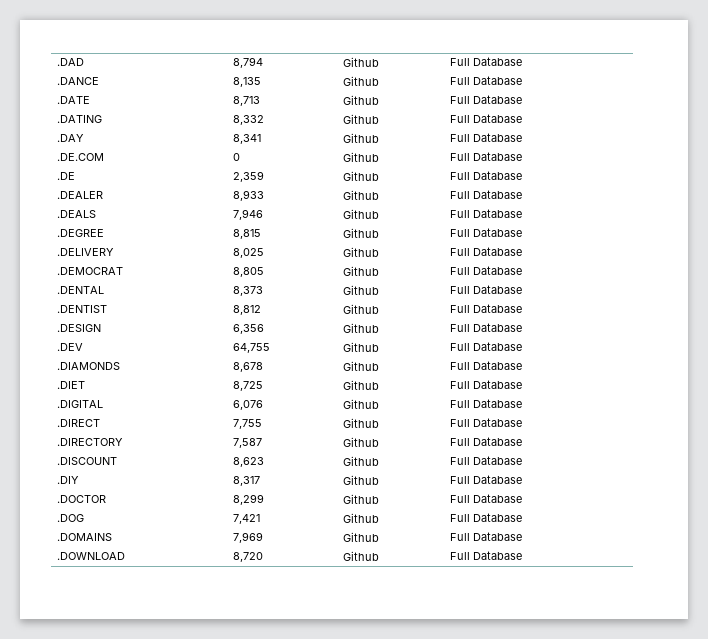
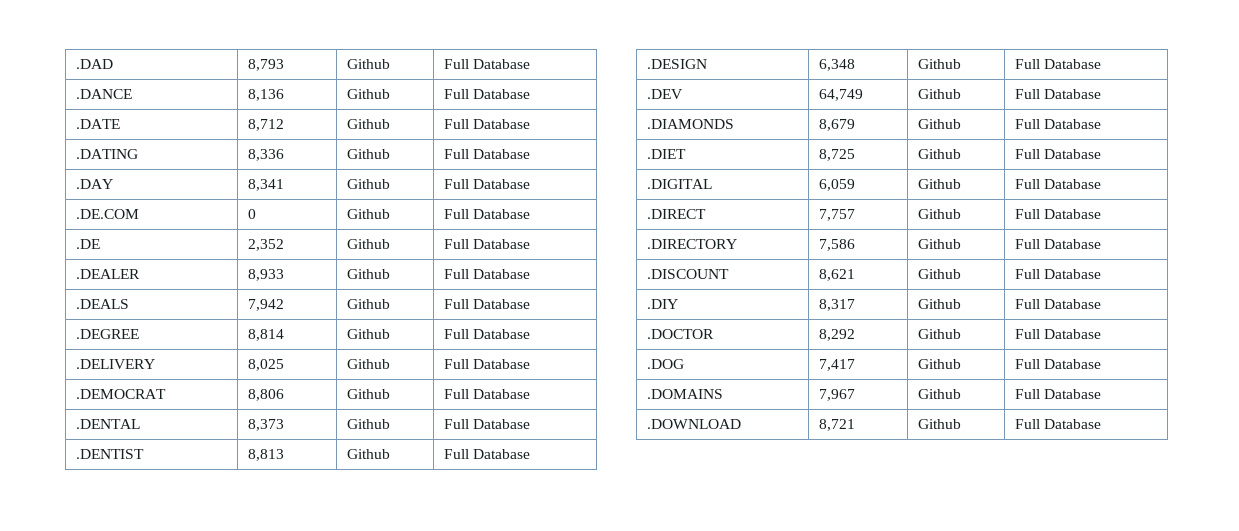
- .DAD | 8,794 | Github | Full Database
+ .DAD | 8,793 | Github | Full Database
- .DANCE | 8,135 | Github | Full Database
+ .DANCE | 8,136 | Github | Full Database
- .DATE | 8,713 | Github | Full Database
+ .DATE | 8,712 | Github | Full Database
- .DATING | 8,332 | Github | Full Database
+ .DATING | 8,336 | Github | Full Database
- .DE | 2,359 | Github | Full Database
+ .DE | 2,352 | Github | Full Database
- .DEALS | 7,946 | Github | Full Database
+ .DEALS | 7,942 | Github | Full Database
- .DEGREE | 8,815 | Github | Full Database
+ .DEGREE | 8,814 | Github | Full Database
- .DEMOCRAT | 8,805 | Github | Full Database
+ .DEMOCRAT | 8,806 | Github | Full Database
- .DENTIST | 8,812 | Github | Full Database
+ .DENTIST | 8,813 | Github | Full Database
- .DESIGN | 6,356 | Github | Full Database
+ .DESIGN | 6,348 | Github | Full Database
- .DEV | 64,755 | Github | Full Database
+ .DEV | 64,749 | Github | Full Database
- .DIAMONDS | 8,678 | Github | Full Database
+ .DIAMONDS | 8,679 | Github | Full Database
- .DIGITAL | 6,076 | Github | Full Database
+ .DIGITAL | 6,059 | Github | Full Database
- .DIRECT | 7,755 | Github | Full Database
+ .DIRECT | 7,757 | Github | Full Database
- .DIRECTORY | 7,587 | Github | Full Database
+ .DIRECTORY | 7,586 | Github | Full Database
- .DISCOUNT | 8,623 | Github | Full Database
+ .DISCOUNT | 8,621 | Github | Full Database
- .DOCTOR | 8,299 | Github | Full Database
+ .DOCTOR | 8,292 | Github | Full Database
- .DOG | 7,421 | Github | Full Database
+ .DOG | 7,417 | Github | Full Database
- .DOMAINS | 7,969 | Github | Full Database
+ .DOMAINS | 7,967 | Github | Full Database
- .DOWNLOAD | 8,720 | Github | Full Database
+ .DOWNLOAD | 8,721 | Github | Full Database

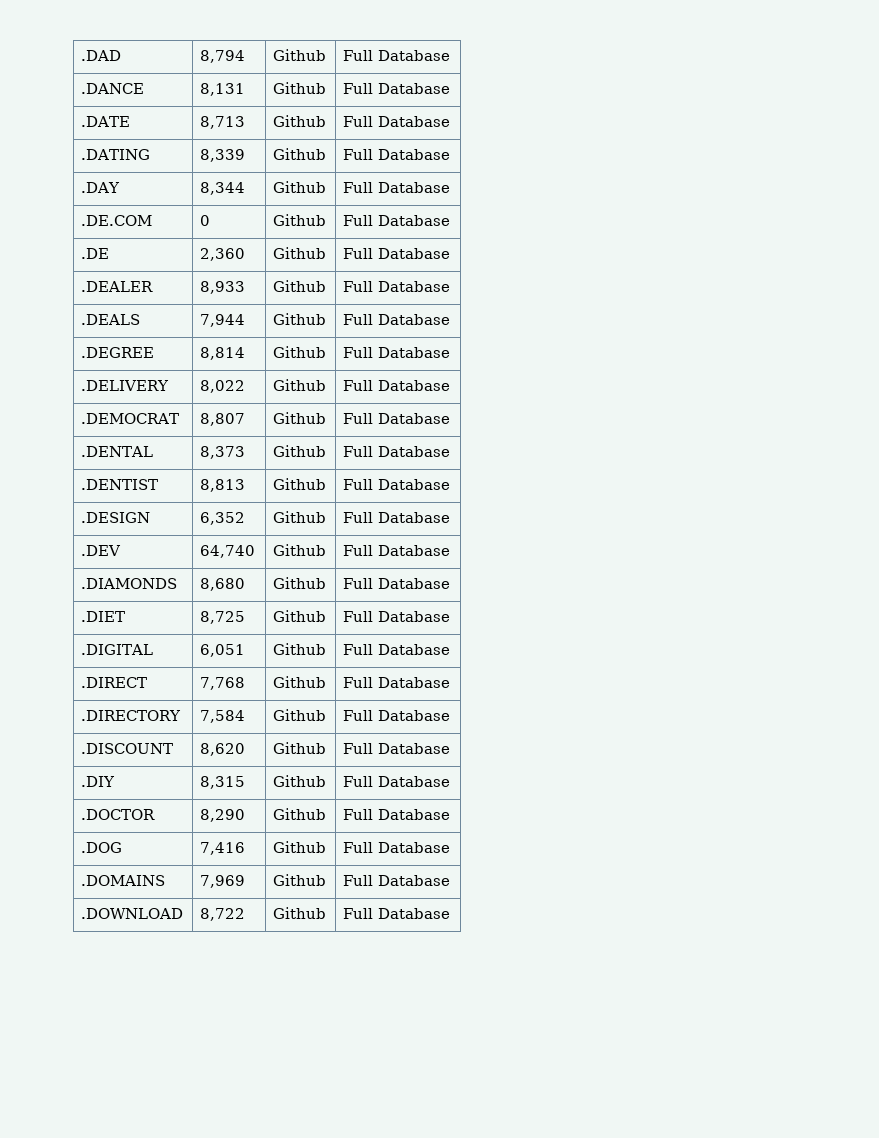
- .DAD | 8,793 | Github | Full Database
+ .DAD | 8,794 | Github | Full Database
- .DANCE | 8,136 | Github | Full Database
+ .DANCE | 8,131 | Github | Full Database
- .DATE | 8,712 | Github | Full Database
+ .DATE | 8,713 | Github | Full Database
- .DATING | 8,336 | Github | Full Database
+ .DATING | 8,339 | Github | Full Database
- .DAY | 8,341 | Github | Full Database
+ .DAY | 8,344 | Github | Full Database
- .DE | 2,352 | Github | Full Database
+ .DE | 2,360 | Github | Full Database
- .DEALS | 7,942 | Github | Full Database
+ .DEALS | 7,944 | Github | Full Database
- .DELIVERY | 8,025 | Github | Full Database
+ .DELIVERY | 8,022 | Github | Full Database
- .DEMOCRAT | 8,806 | Github | Full Database
+ .DEMOCRAT | 8,807 | Github | Full Database
- .DESIGN | 6,348 | Github | Full Database
+ .DESIGN | 6,352 | Github | Full Database
- .DEV | 64,749 | Github | Full Database
+ .DEV | 64,740 | Github | Full Database
- .DIAMONDS | 8,679 | Github | Full Database
+ .DIAMONDS | 8,680 | Github | Full Database
- .DIGITAL | 6,059 | Github | Full Database
+ .DIGITAL | 6,051 | Github | Full Database
- .DIRECT | 7,757 | Github | Full Database
+ .DIRECT | 7,768 | Github | Full Database
- .DIRECTORY | 7,586 | Github | Full Database
+ .DIRECTORY | 7,584 | Github | Full Database
- .DISCOUNT | 8,621 | Github | Full Database
+ .DISCOUNT | 8,620 | Github | Full Database
- .DIY | 8,317 | Github | Full Database
+ .DIY | 8,315 | Github | Full Database
- .DOCTOR | 8,292 | Github | Full Database
+ .DOCTOR | 8,290 | Github | Full Database
- .DOG | 7,417 | Github | Full Database
+ .DOG | 7,416 | Github | Full Database
- .DOMAINS | 7,967 | Github | Full Database
+ .DOMAINS | 7,969 | Github | Full Database
- .DOWNLOAD | 8,721 | Github | Full Database
+ .DOWNLOAD | 8,722 | Github | Full Database

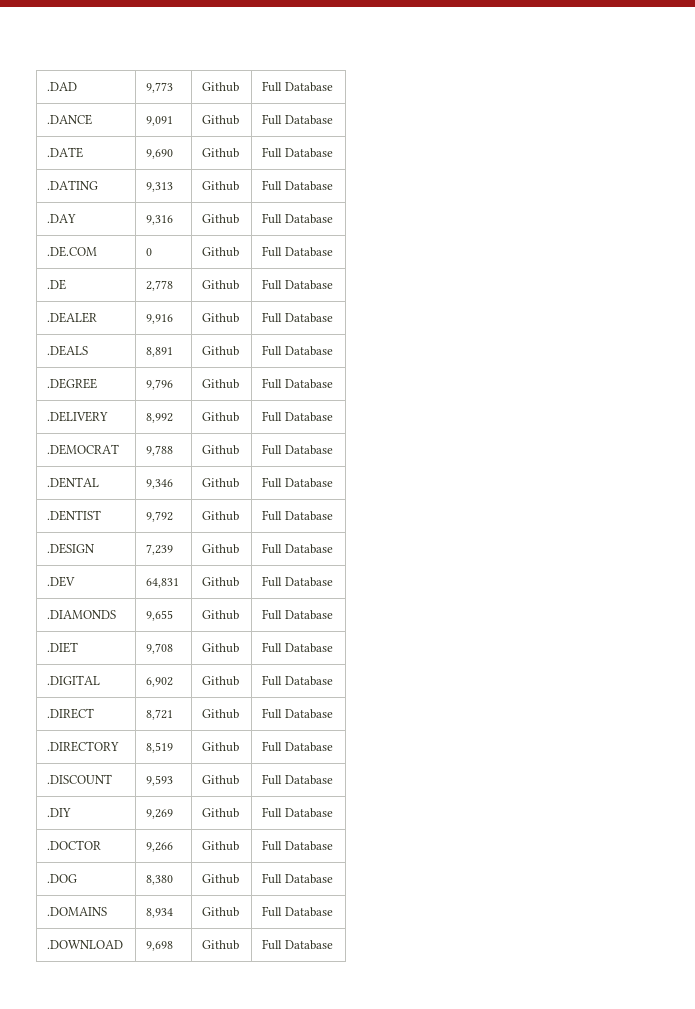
- .DAD | 8,794 | Github | Full Database
+ .DAD | 9,773 | Github | Full Database
- .DANCE | 8,131 | Github | Full Database
+ .DANCE | 9,091 | Github | Full Database
- .DATE | 8,713 | Github | Full Database
+ .DATE | 9,690 | Github | Full Database
- .DATING | 8,339 | Github | Full Database
+ .DATING | 9,313 | Github | Full Database
- .DAY | 8,344 | Github | Full Database
+ .DAY | 9,316 | Github | Full Database
- .DE | 2,360 | Github | Full Database
+ .DE | 2,778 | Github | Full Database
- .DEALER | 8,933 | Github | Full Database
+ .DEALER | 9,916 | Github | Full Database
- .DEALS | 7,944 | Github | Full Database
+ .DEALS | 8,891 | Github | Full Database
- .DEGREE | 8,814 | Github | Full Database
+ .DEGREE | 9,796 | Github | Full Database
- .DELIVERY | 8,022 | Github | Full Database
+ .DELIVERY | 8,992 | Github | Full Database
- .DEMOCRAT | 8,807 | Github | Full Database
+ .DEMOCRAT | 9,788 | Github | Full Database
- .DENTAL | 8,373 | Github | Full Database
+ .DENTAL | 9,346 | Github | Full Database
- .DENTIST | 8,813 | Github | Full Database
+ .DENTIST | 9,792 | Github | Full Database
- .DESIGN | 6,352 | Github | Full Database
+ .DESIGN | 7,239 | Github | Full Database
- .DEV | 64,740 | Github | Full Database
+ .DEV | 64,831 | Github | Full Database
- .DIAMONDS | 8,680 | Github | Full Database
+ .DIAMONDS | 9,655 | Github | Full Database
- .DIET | 8,725 | Github | Full Database
+ .DIET | 9,708 | Github | Full Database
- .DIGITAL | 6,051 | Github | Full Database
+ .DIGITAL | 6,902 | Github | Full Database
- .DIRECT | 7,768 | Github | Full Database
+ .DIRECT | 8,721 | Github | Full Database
- .DIRECTORY | 7,584 | Github | Full Database
+ .DIRECTORY | 8,519 | Github | Full Database
- .DISCOUNT | 8,620 | Github | Full Database
+ .DISCOUNT | 9,593 | Github | Full Database
- .DIY | 8,315 | Github | Full Database
+ .DIY | 9,269 | Github | Full Database
- .DOCTOR | 8,290 | Github | Full Database
+ .DOCTOR | 9,266 | Github | Full Database
- .DOG | 7,416 | Github | Full Database
+ .DOG | 8,380 | Github | Full Database
- .DOMAINS | 7,969 | Github | Full Database
+ .DOMAINS | 8,934 | Github | Full Database
- .DOWNLOAD | 8,722 | Github | Full Database
+ .DOWNLOAD | 9,698 | Github | Full Database

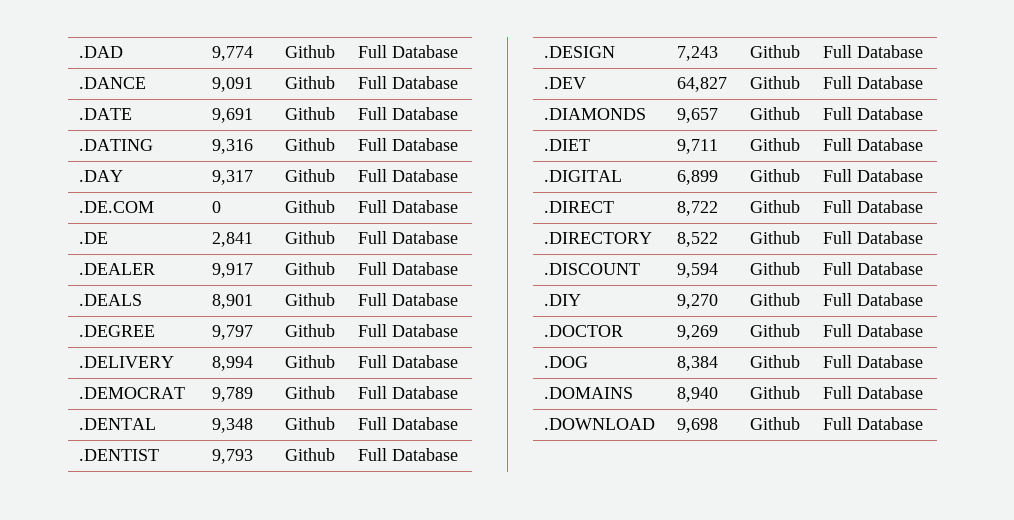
- .DAD | 9,773 | Github | Full Database
+ .DAD | 9,774 | Github | Full Database
- .DATE | 9,690 | Github | Full Database
+ .DATE | 9,691 | Github | Full Database
- .DATING | 9,313 | Github | Full Database
+ .DATING | 9,316 | Github | Full Database
- .DAY | 9,316 | Github | Full Database
+ .DAY | 9,317 | Github | Full Database
- .DE | 2,778 | Github | Full Database
+ .DE | 2,841 | Github | Full Database
- .DEALER | 9,916 | Github | Full Database
+ .DEALER | 9,917 | Github | Full Database
- .DEALS | 8,891 | Github | Full Database
+ .DEALS | 8,901 | Github | Full Database
- .DEGREE | 9,796 | Github | Full Database
+ .DEGREE | 9,797 | Github | Full Database
- .DELIVERY | 8,992 | Github | Full Database
+ .DELIVERY | 8,994 | Github | Full Database
- .DEMOCRAT | 9,788 | Github | Full Database
+ .DEMOCRAT | 9,789 | Github | Full Database
- .DENTAL | 9,346 | Github | Full Database
+ .DENTAL | 9,348 | Github | Full Database
- .DENTIST | 9,792 | Github | Full Database
+ .DENTIST | 9,793 | Github | Full Database
- .DESIGN | 7,239 | Github | Full Database
+ .DESIGN | 7,243 | Github | Full Database
- .DEV | 64,831 | Github | Full Database
+ .DEV | 64,827 | Github | Full Database
- .DIAMONDS | 9,655 | Github | Full Database
+ .DIAMONDS | 9,657 | Github | Full Database
- .DIET | 9,708 | Github | Full Database
+ .DIET | 9,711 | Github | Full Database
- .DIGITAL | 6,902 | Github | Full Database
+ .DIGITAL | 6,899 | Github | Full Database
- .DIRECT | 8,721 | Github | Full Database
+ .DIRECT | 8,722 | Github | Full Database
- .DIRECTORY | 8,519 | Github | Full Database
+ .DIRECTORY | 8,522 | Github | Full Database
- .DISCOUNT | 9,593 | Github | Full Database
+ .DISCOUNT | 9,594 | Github | Full Database
- .DIY | 9,269 | Github | Full Database
+ .DIY | 9,270 | Github | Full Database
- .DOCTOR | 9,266 | Github | Full Database
+ .DOCTOR | 9,269 | Github | Full Database
- .DOG | 8,380 | Github | Full Database
+ .DOG | 8,384 | Github | Full Database
- .DOMAINS | 8,934 | Github | Full Database
+ .DOMAINS | 8,940 | Github | Full Database

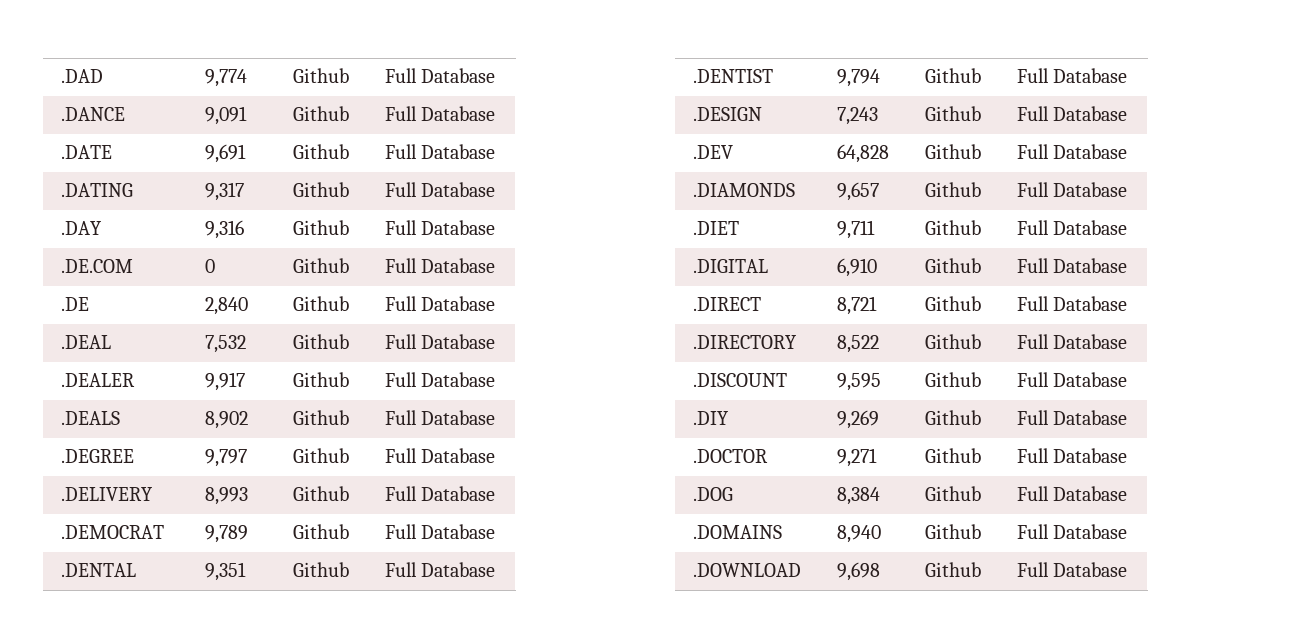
- .DATING | 9,316 | Github | Full Database
+ .DATING | 9,317 | Github | Full Database
- .DAY | 9,317 | Github | Full Database
+ .DAY | 9,316 | Github | Full Database
- .DE | 2,841 | Github | Full Database
+ .DE | 2,840 | Github | Full Database
+ .DEAL | 7,532 | Github | Full Database
- .DEALS | 8,901 | Github | Full Database
+ .DEALS | 8,902 | Github | Full Database
- .DELIVERY | 8,994 | Github | Full Database
+ .DELIVERY | 8,993 | Github | Full Database
- .DENTAL | 9,348 | Github | Full Database
+ .DENTAL | 9,351 | Github | Full Database
- .DENTIST | 9,793 | Github | Full Database
+ .DENTIST | 9,794 | Github | Full Database
- .DEV | 64,827 | Github | Full Database
+ .DEV | 64,828 | Github | Full Database
- .DIGITAL | 6,899 | Github | Full Database
+ .DIGITAL | 6,910 | Github | Full Database
- .DIRECT | 8,722 | Github | Full Database
+ .DIRECT | 8,721 | Github | Full Database
- .DISCOUNT | 9,594 | Github | Full Database
+ .DISCOUNT | 9,595 | Github | Full Database
- .DIY | 9,270 | Github | Full Database
+ .DIY | 9,269 | Github | Full Database
- .DOCTOR | 9,269 | Github | Full Database
+ .DOCTOR | 9,271 | Github | Full Database

